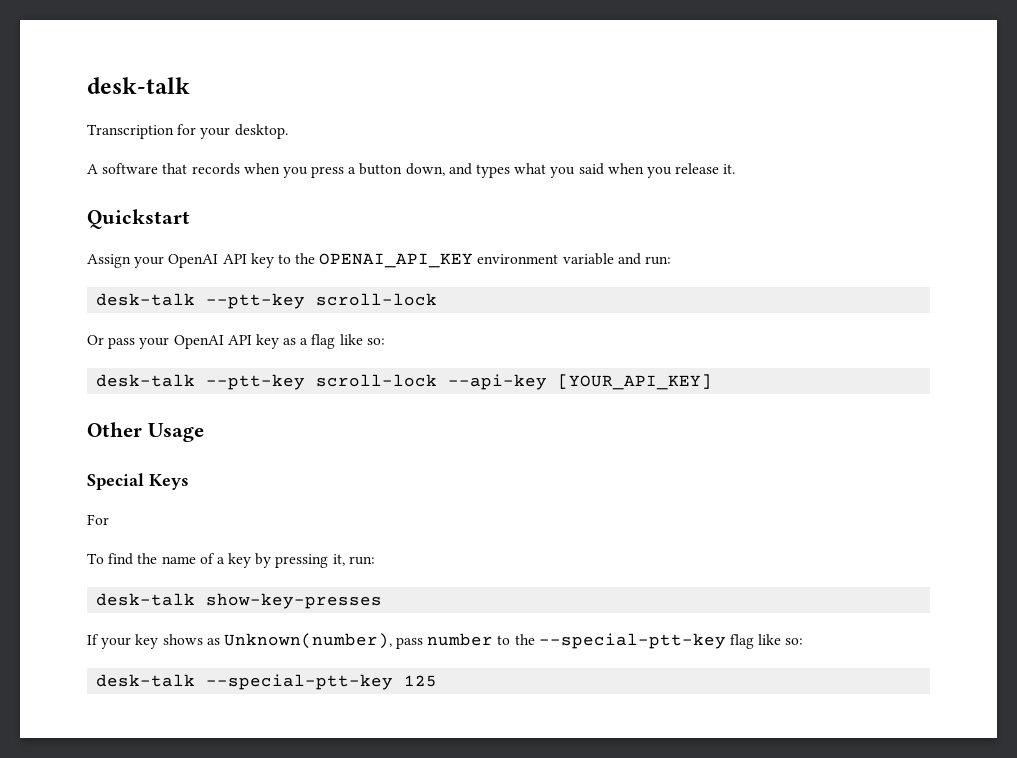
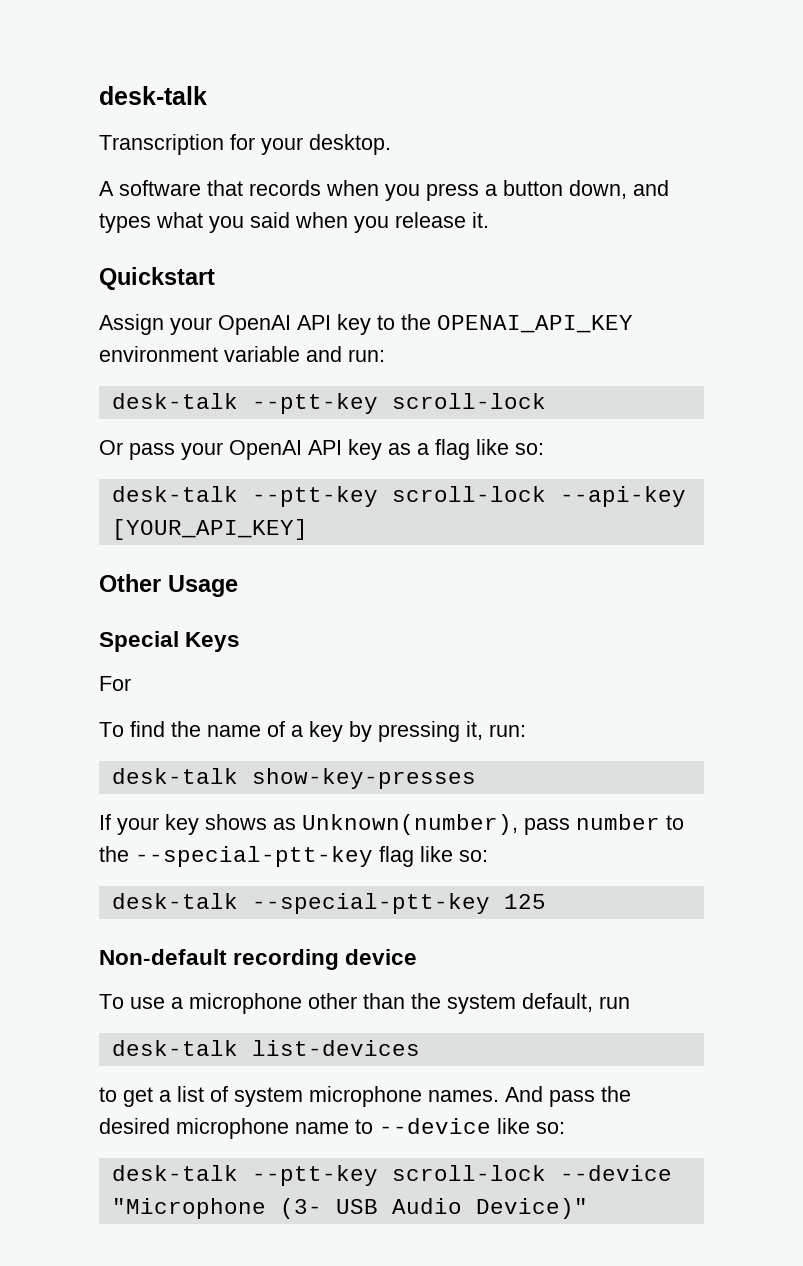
+ Non-default recording device
+ To use a microphone other than the system default, run
+ desk-talk list-devices
+ to get a list of system microphone names. And pass the desired microphone name to --device like so:
+ desk-talk --ptt-key scroll-lock --device "Microphone (3- USB Audio Device)"

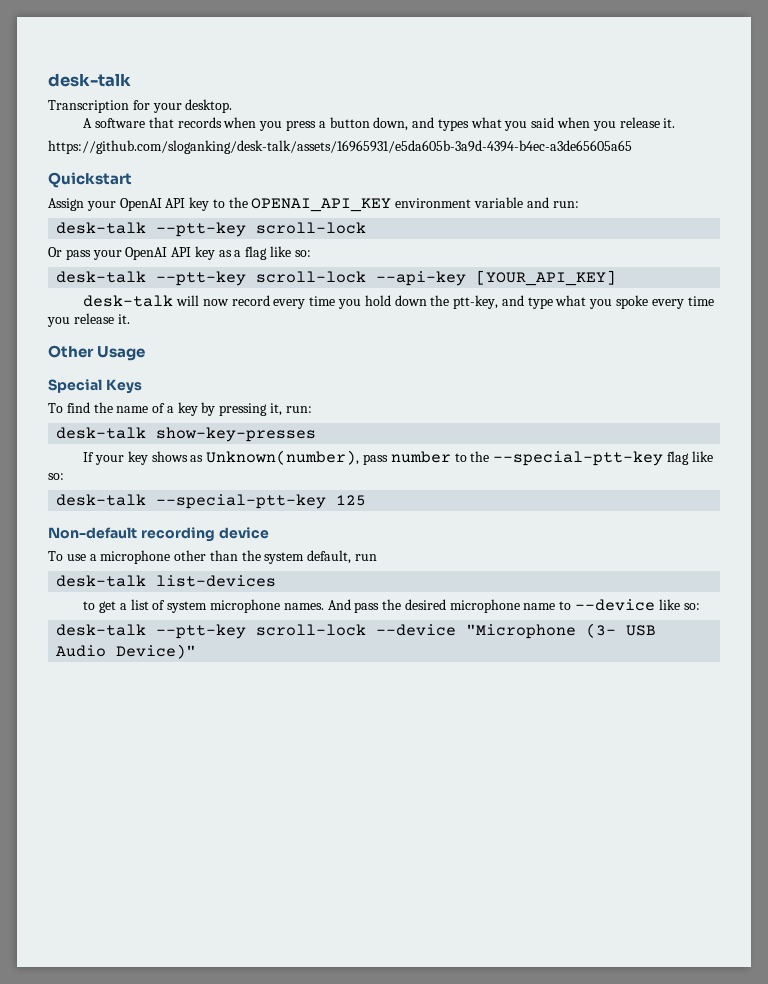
+ https://github.com/sloganking/desk-talk/assets/16965931/e5da605b-3a9d-4394-b4ec-a3de65605a65
+ desk-talk will now record every time you hold down the ptt-key, and type what you spoke every time you release it.
- For

